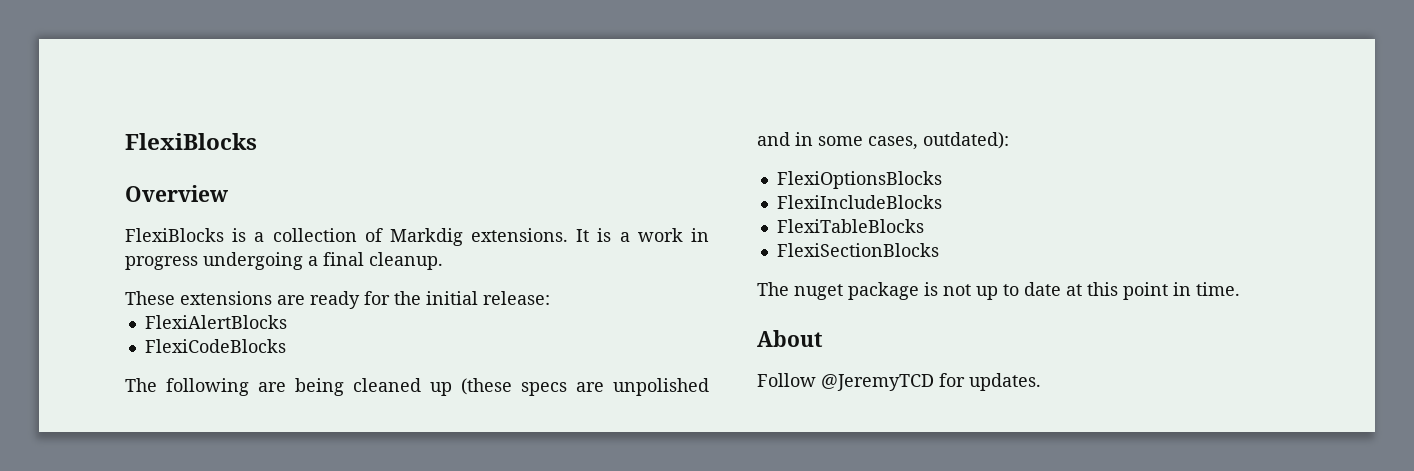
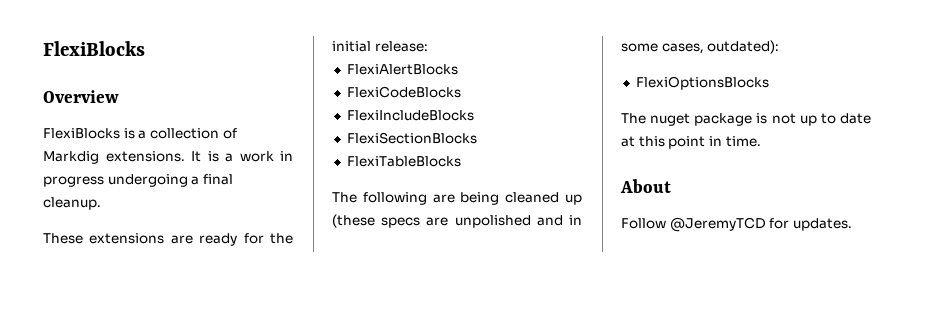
+ FlexiIncludeBlocks
+ FlexiSectionBlocks
+ FlexiTableBlocks
- FlexiIncludeBlocks
- FlexiTableBlocks
- FlexiSectionBlocks

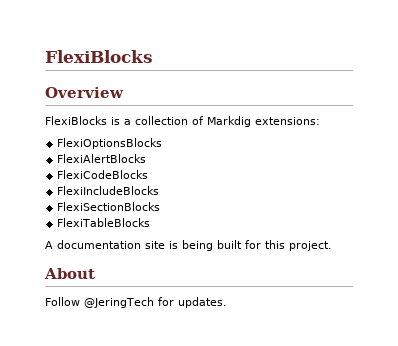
- FlexiBlocks is a collection of Markdig extensions. It is a work in progress undergoing a final cleanup.
- These extensions are ready for the initial release:
+ FlexiBlocks is a collection of Markdig extensions:
+ FlexiOptionsBlocks
- The following are being cleaned up (these specs are unpolished and in some cases, outdated):
- FlexiOptionsBlocks
- The nuget package is not up to date at this point in time.
+ A documentation site is being built for this project.
- Follow @JeremyTCD for updates.
+ Follow @JeringTech for updates.

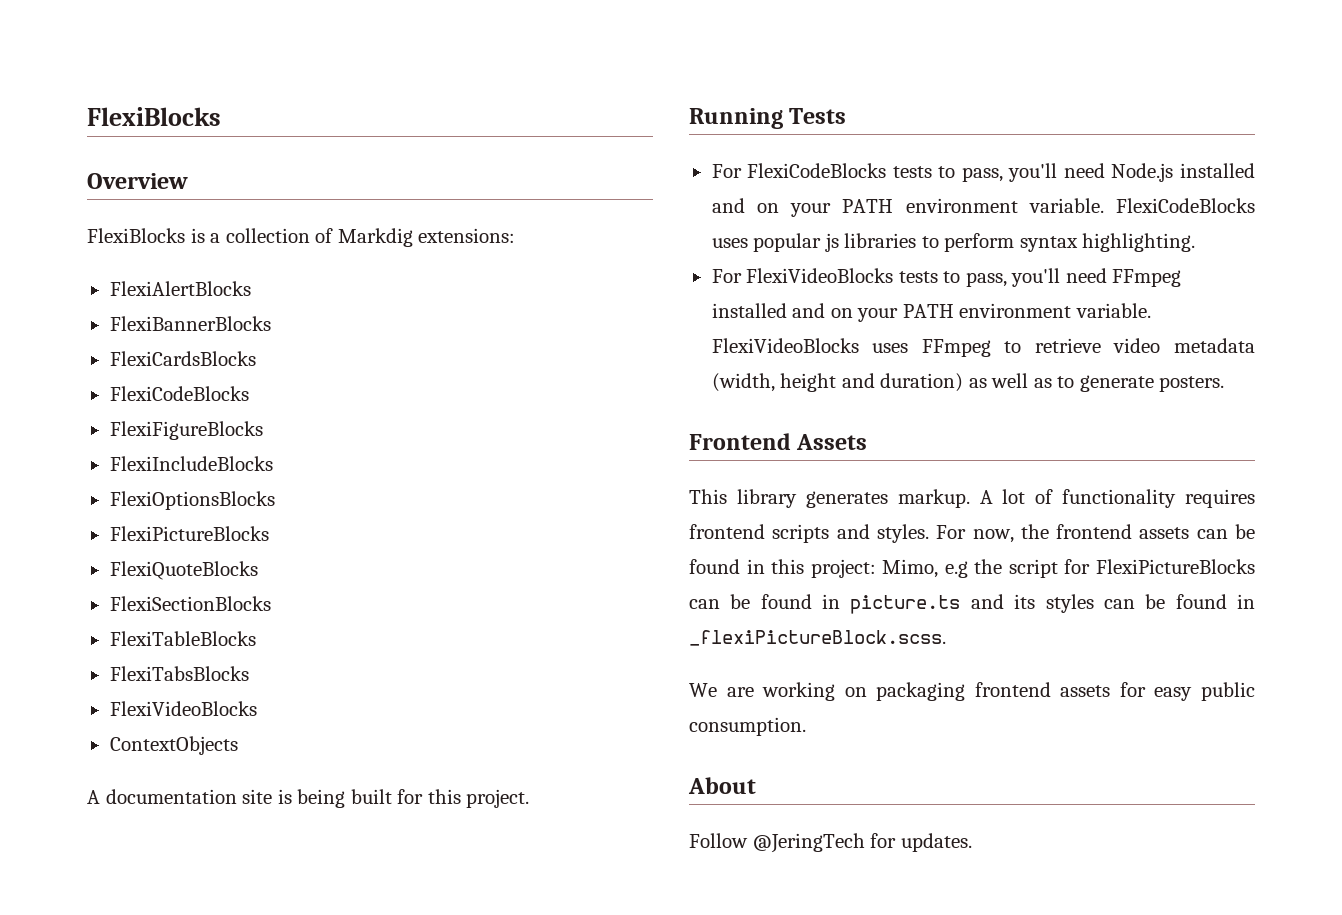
- FlexiOptionsBlocks
  FlexiAlertBlocks
+ FlexiBannerBlocks
+ FlexiCardsBlocks
  FlexiCodeBlocks
+ FlexiFigureBlocks
+ FlexiOptionsBlocks
+ FlexiPictureBlocks
+ FlexiQuoteBlocks
+ FlexiTabsBlocks
+ FlexiVideoBlocks
+ ContextObjects
+ Running Tests
+ For FlexiCodeBlocks tests to pass, you'll need Node.js installed and on your PATH environment variable. FlexiCodeBlocks uses popular js libraries to perform syntax highlighting.
+ For FlexiVideoBlocks tests to pass, you'll need FFmpeg installed and on your PATH environment variable. FlexiVideoBlocks uses FFmpeg to retrieve video metadata (width, height and duration) as well as to generate posters.
+ Frontend Assets
+ This library generates markup. A lot of functionality requires frontend scripts and styles. For now, the frontend assets can be found in this project: Mimo, e.g the script for FlexiPictureBlocks can be found in picture.ts and its styles can be found in _flexiPictureBlock.scss.
+ We are working on packaging frontend assets for easy public consumption.

